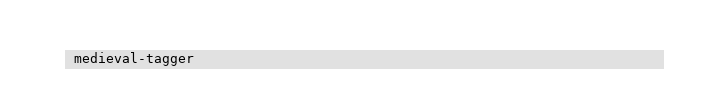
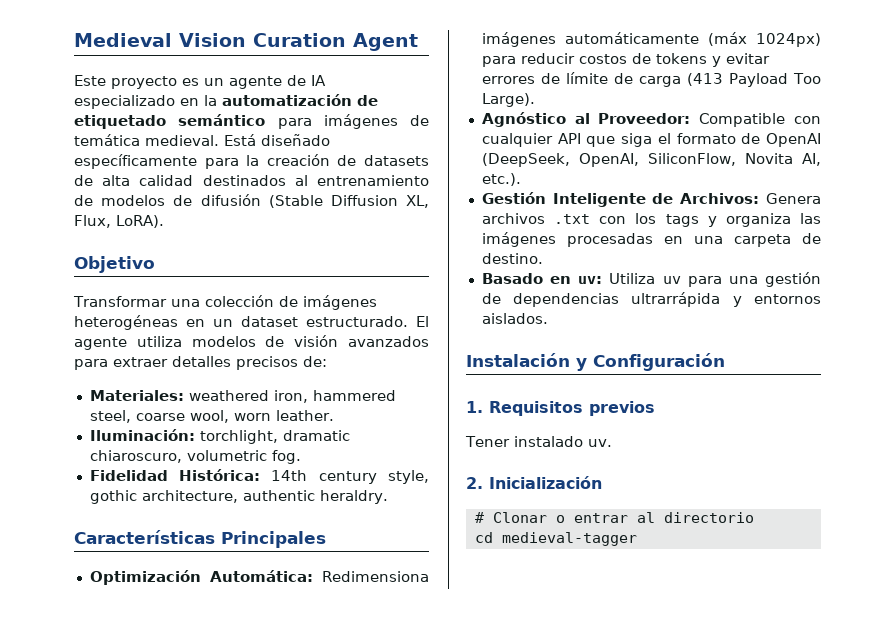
- medieval-tagger
+ Medieval Vision Curation Agent
+ Este proyecto es un agente de IA especializado en la automatización de etiquetado semántico para imágenes de temática medieval. Está diseñado específicamente para la creación de datasets de alta calidad destinados al entrenamiento de modelos de difusión (Stable Diffusion XL, Flux, LoRA).
+ Objetivo
+ Transformar una colección de imágenes heterogéneas en un dataset estructurado. El agente utiliza modelos de visión avanzados para extraer detalles precisos de:
+ Materiales: weathered iron, hammered steel, coarse wool, worn leather.
+ Iluminación: torchlight, dramatic chiaroscuro, volumetric fog.
+ Fidelidad Histórica: 14th century style, gothic architecture, authentic heraldry.
+ Características Principales
+ Optimización Automática: Redimensiona imágenes automáticamente (máx 1024px) para reducir costos de tokens y evitar errores de límite de carga (413 Payload Too Large).
+ Agnóstico al Proveedor: Compatible con cualquier API que siga el formato de OpenAI (DeepSeek, OpenAI, SiliconFlow, Novita AI, etc.).
+ Gestión Inteligente de Archivos: Genera archivos .txt con los tags y organiza las imágenes procesadas en una carpeta de destino.
+ Basado en uv: Utiliza uv para una gestión de dependencias ultrarrápida y entornos aislados.
+ Instalación y Configuración
+ 1. Requisitos previos
+ Tener instalado uv.
+ 2. Inicialización
+ # Clonar o entrar al directorio
+ cd medieval-tagger

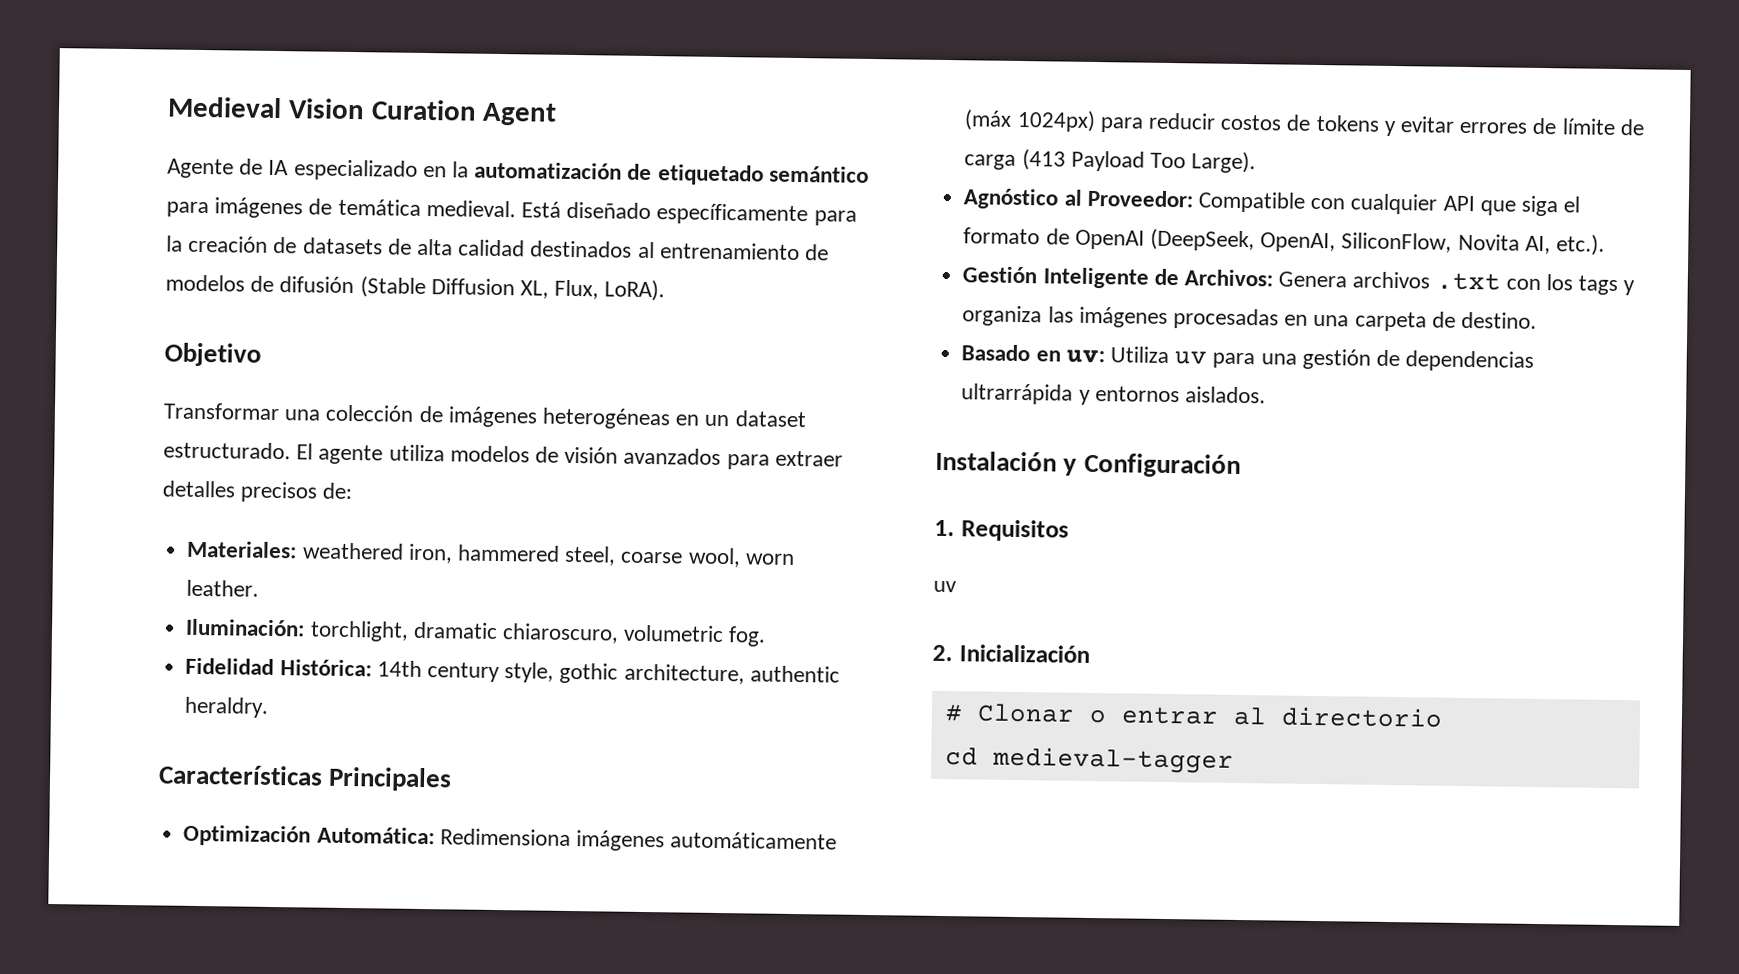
- Este proyecto es un agente de IA especializado en la automatización de etiquetado semántico para imágenes de temática medieval.
+ Agente de IA especializado en la automatización de etiquetado semántico para imágenes de temática medieval.
- 1. Requisitos previos
- Tener instalado uv.
+ 1. Requisitos
+ uv

